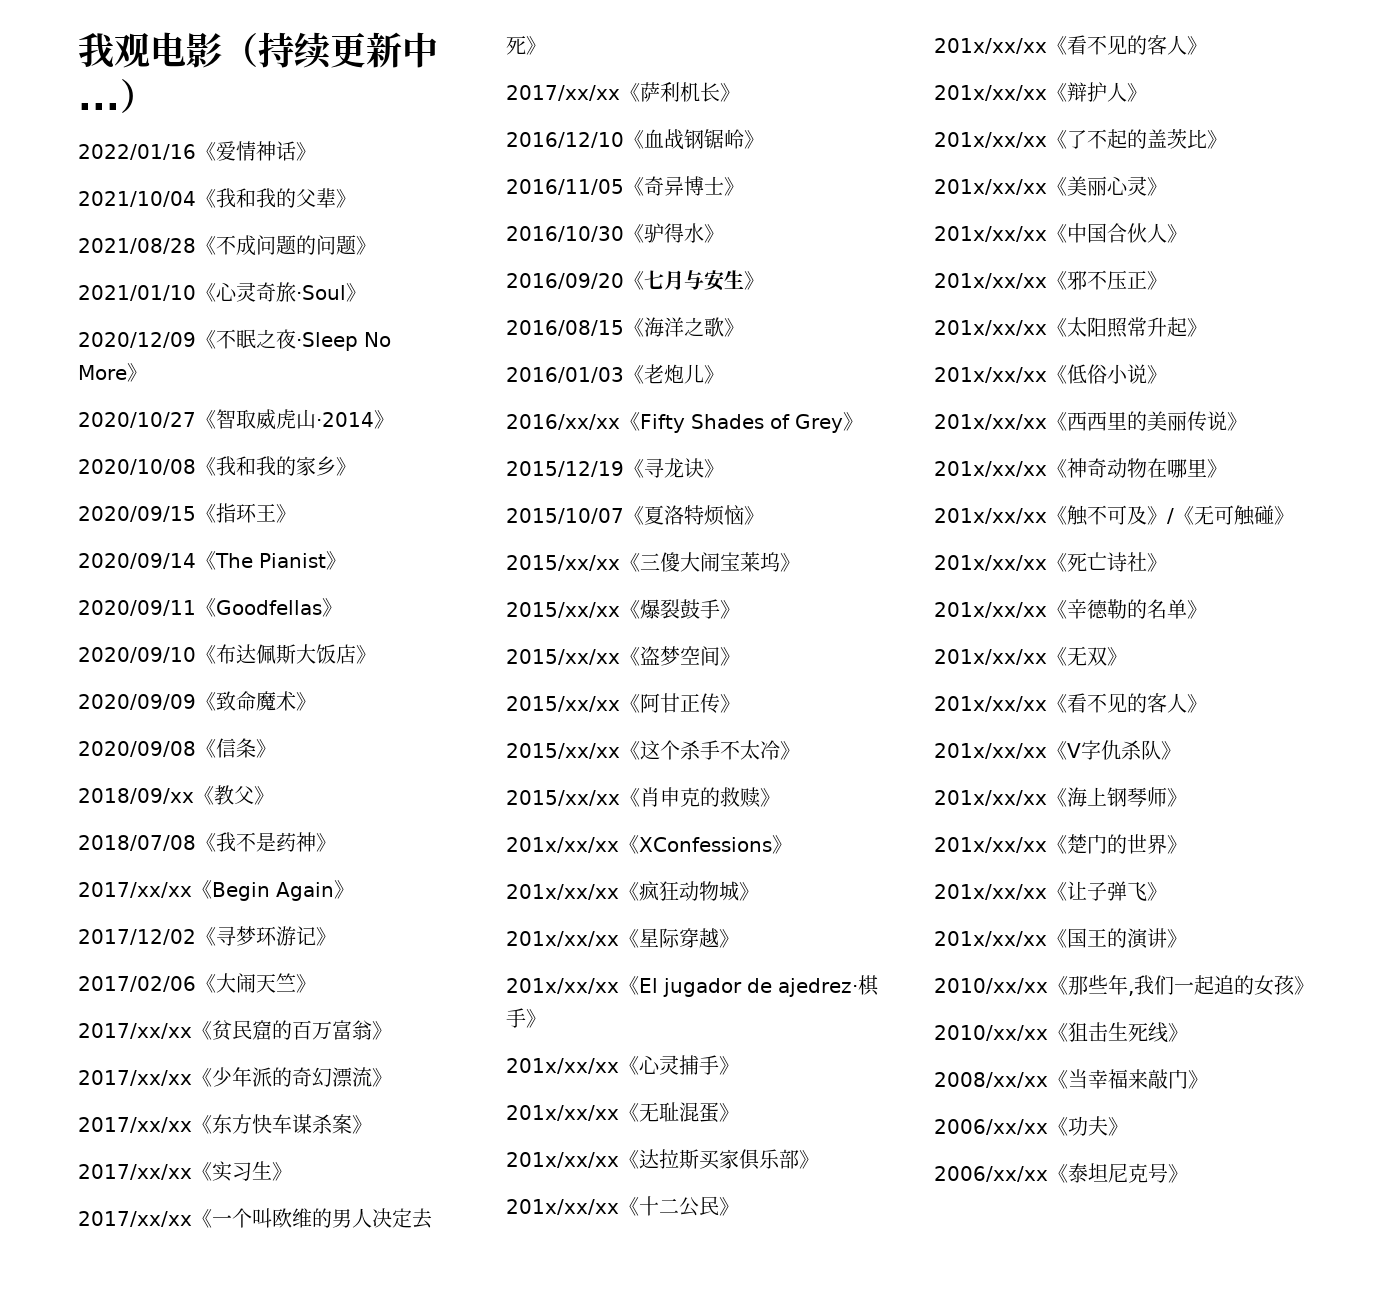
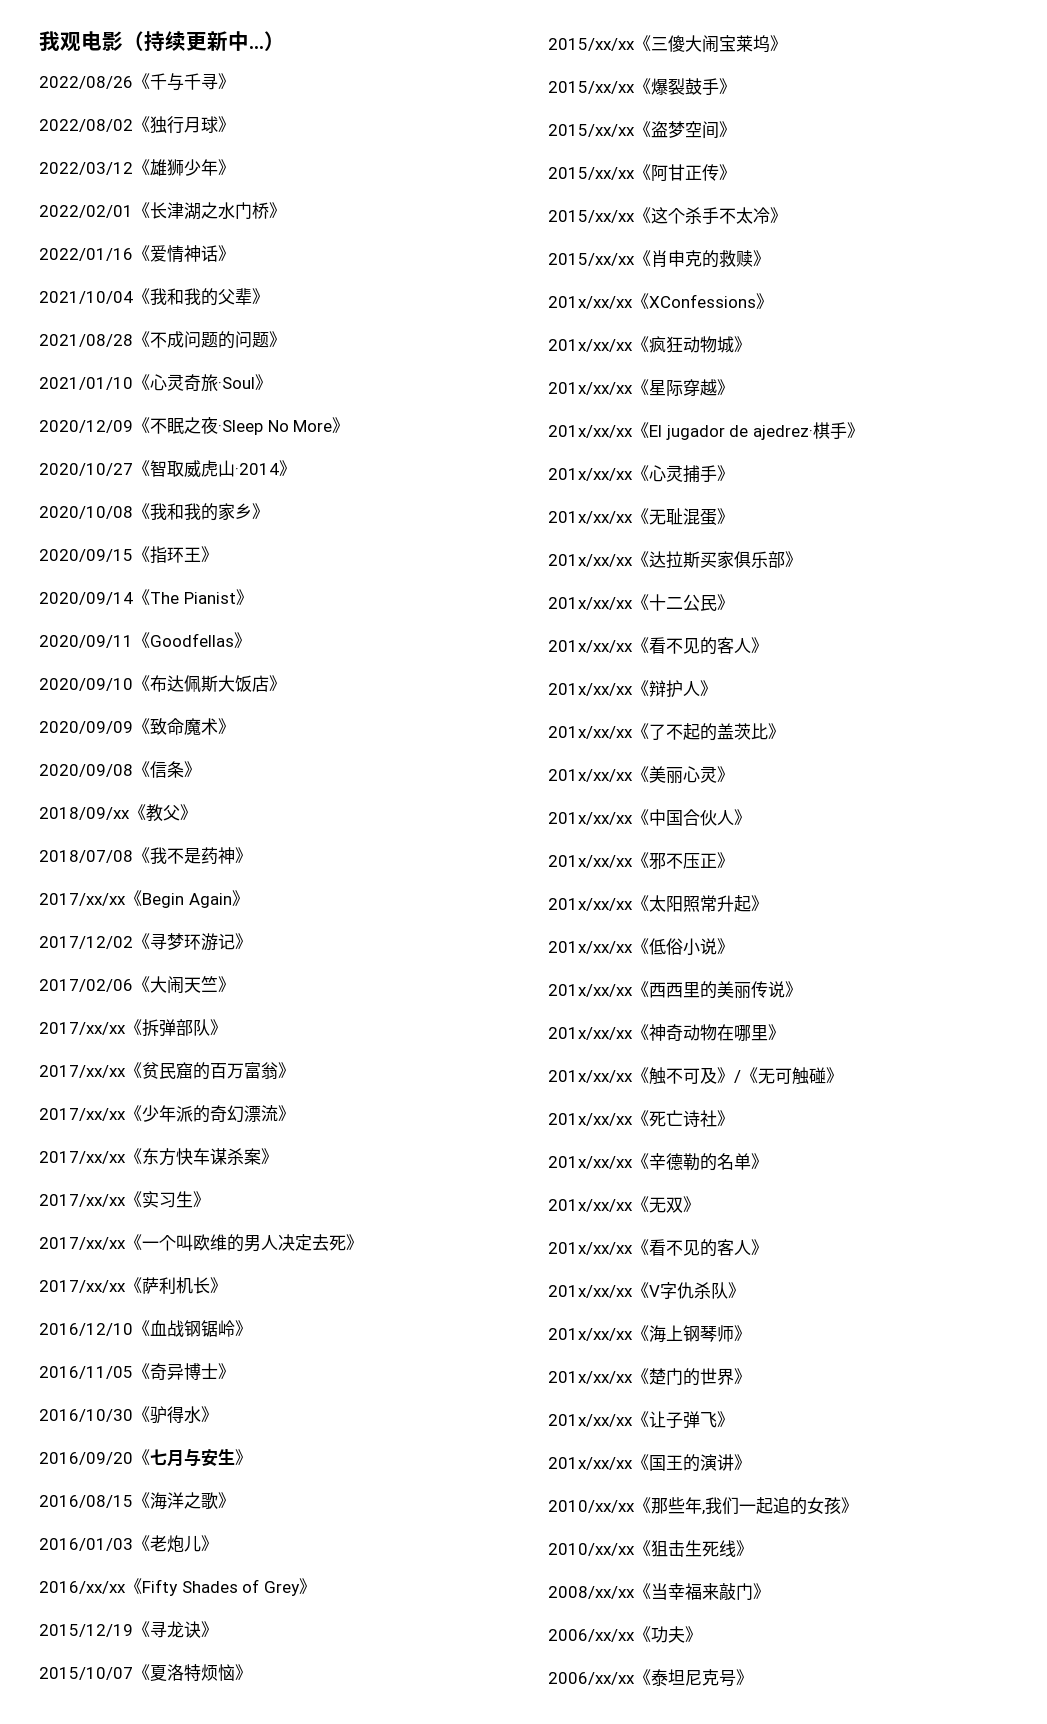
+ 2022/08/26《千与千寻》
+ 2022/08/02《独行月球》
+ 2022/03/12《雄狮少年》
+ 2022/02/01《长津湖之水门桥》
+ 2017/xx/xx《拆弹部队》

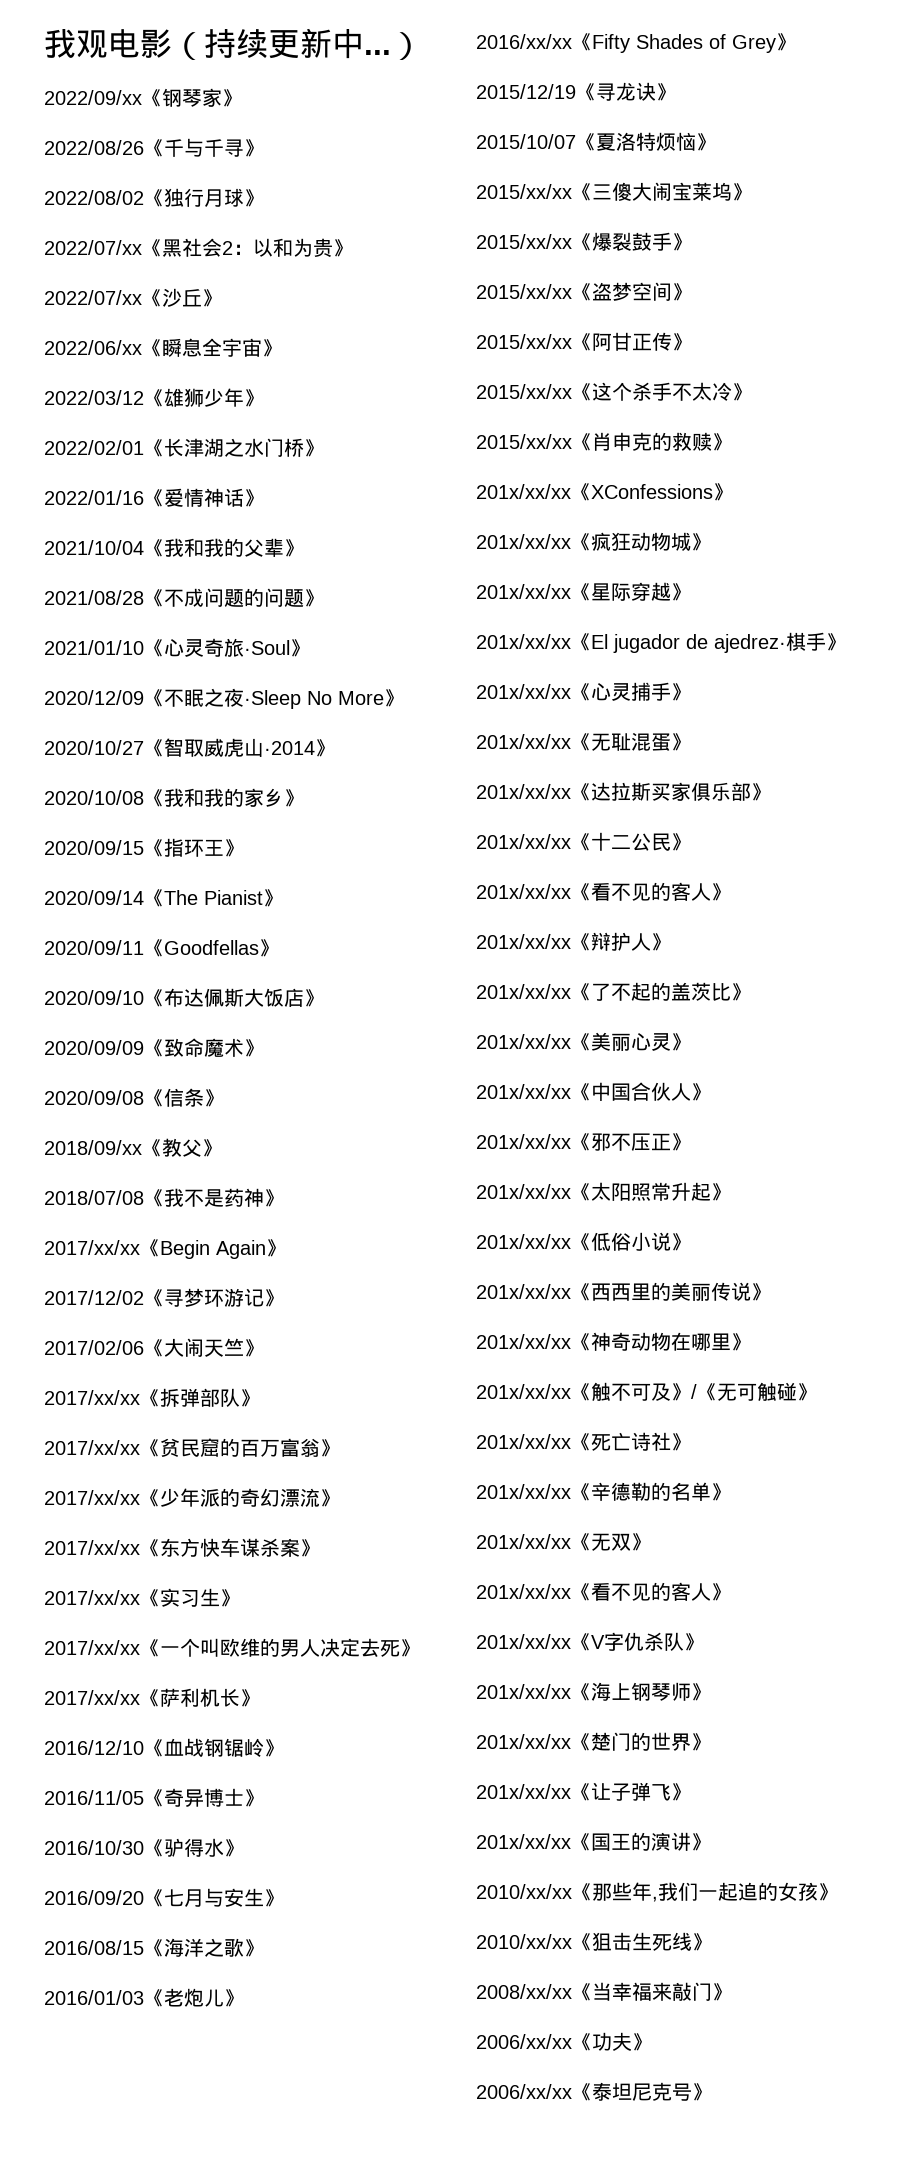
+ 2022/09/xx《钢琴家》
+ 2022/07/xx《黑社会2：以和为贵》
+ 2022/07/xx《沙丘》
+ 2022/06/xx《瞬息全宇宙》

